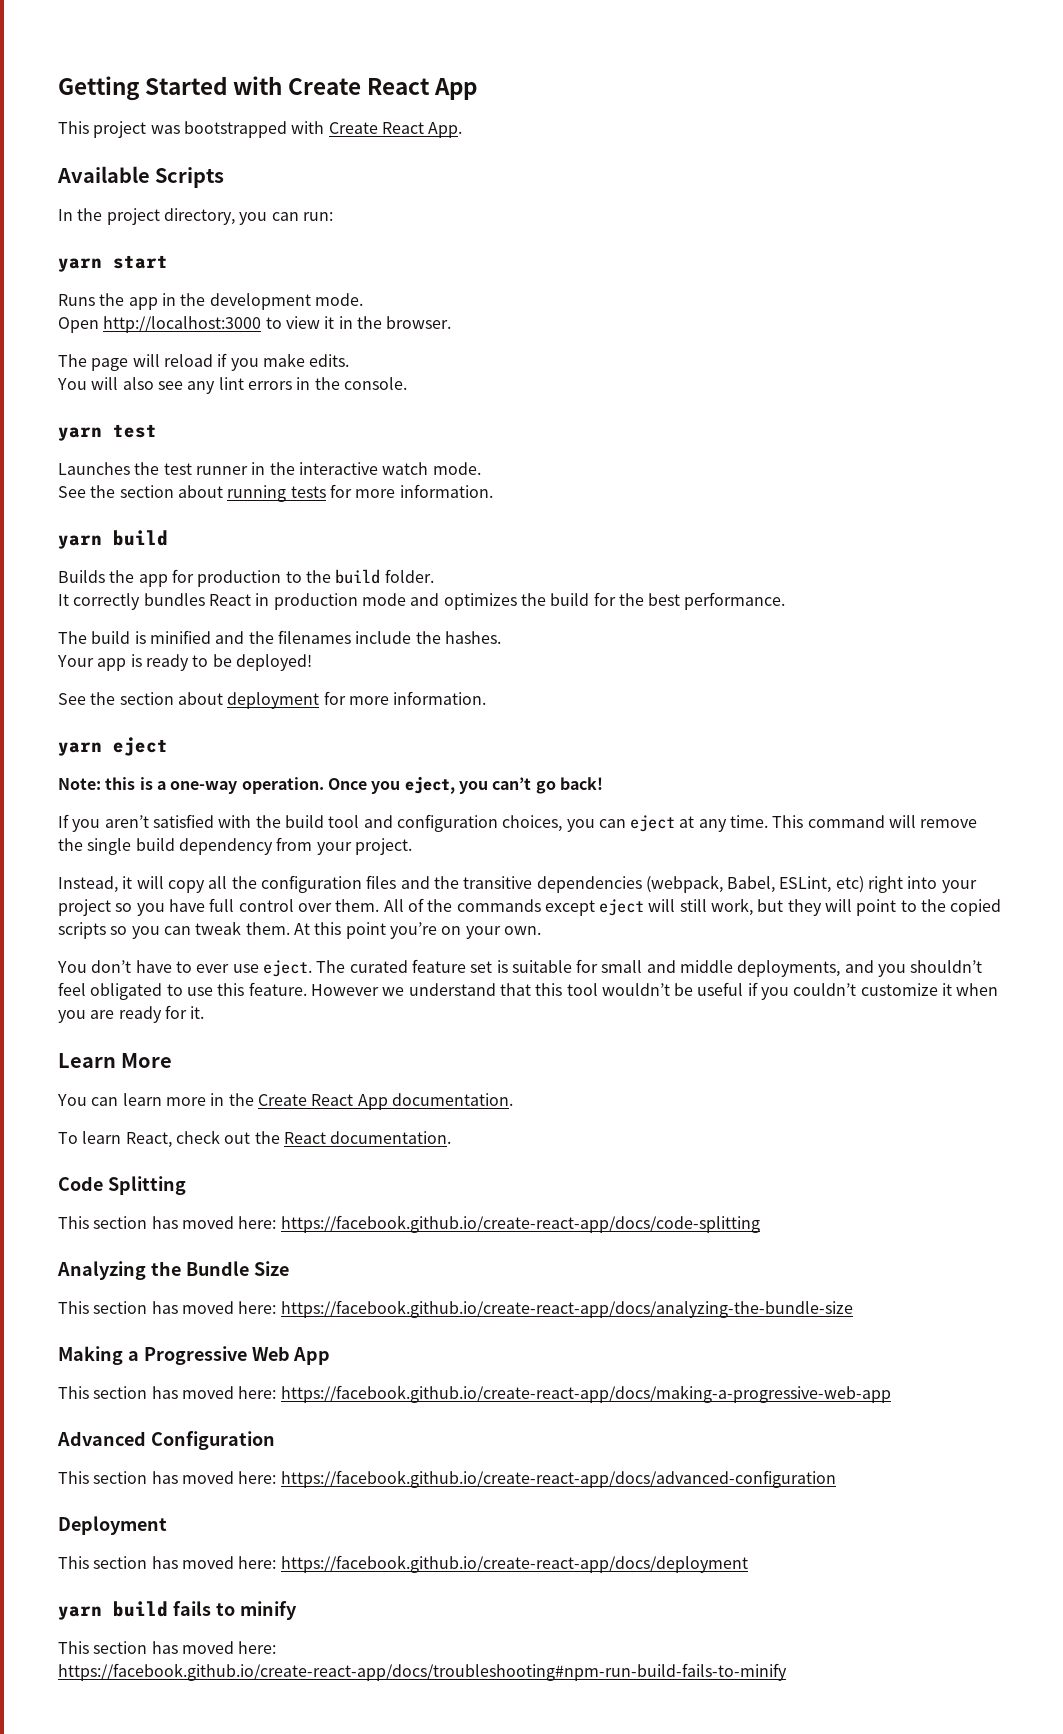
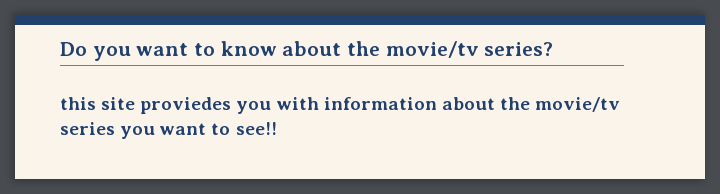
- Getting Started with Create React App
- This project was bootstrapped with Create React App.
- Available Scripts
- In the project directory, you can run:
- yarn start
- Runs the app in the development mode.
- Open http://localhost:3000 to view it in the browser.
- The page will reload if you make edits.
- You will also see any lint errors in the console.
- yarn test
- Launches the test runner in the interactive watch mode.
- See the section about running tests for more information.
- yarn build
- Builds the app for production to the build folder.
- It correctly bundles React in production mode and optimizes the build for the best performance.
- The build is minified and the filenames include the hashes.
- Your app is ready to be deployed!
- See the section about deployment for more information.
- yarn eject
- Note: this is a one-way operation. Once you eject, you can’t go back!
- If you aren’t satisfied with the build tool and configuration choices, you can eject at any time. This command will remove the single build dependency from your project.
- Instead, it will copy all the configuration files and the transitive dependencies (webpack, Babel, ESLint, etc) right into your project so you have full control over them. All of the commands except eject will still work, but they will point to the copied scripts so you can tweak them. At this point you’re on your own.
- You don’t have to ever use eject. The curated feature set is suitable for small and middle deployments, and you shouldn’t feel obligated to use this feature. However we understand that this tool wouldn’t be useful if you couldn’t customize it when you are ready for it.
- Learn More
- You can learn more in the Create React App documentation.
- To learn React, check out the React documentation.
- Code Splitting
- This section has moved here: https://facebook.github.io/create-react-app/docs/code-splitting
- Analyzing the Bundle Size
- This section has moved here: https://facebook.github.io/create-react-app/docs/analyzing-the-bundle-size
- Making a Progressive Web App
- This section has moved here: https://facebook.github.io/create-react-app/docs/making-a-progressive-web-app
- Advanced Configuration
- This section has moved here: https://facebook.github.io/create-react-app/docs/advanced-configuration
- Deployment
- This section has moved here: https://facebook.github.io/create-react-app/docs/deployment
- yarn build fails to minify
- This section has moved here: https://facebook.github.io/create-react-app/docs/troubleshooting#npm-run-build-fails-to-minify
+ Do you want to know about the movie/tv series?
+ this site proviedes you with information about the movie/tv series you want to see!!

